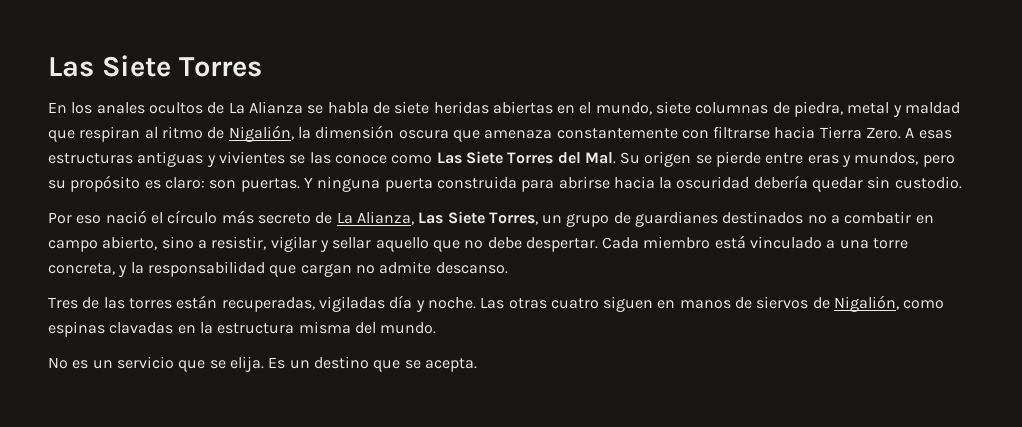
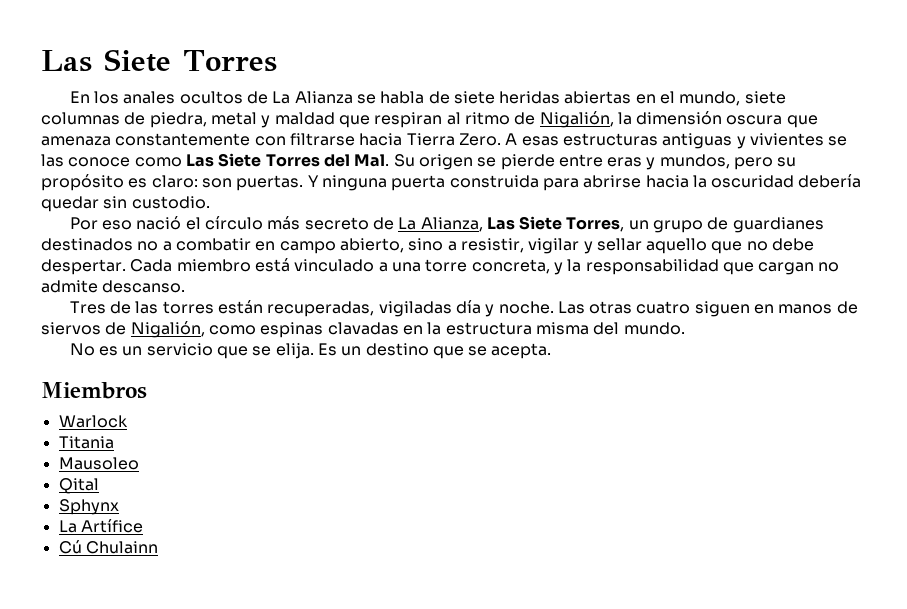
+ Miembros
+ Warlock
+ Titania
+ Mausoleo
+ Qital
+ Sphynx
+ La Artífice
+ Cú Chulainn

